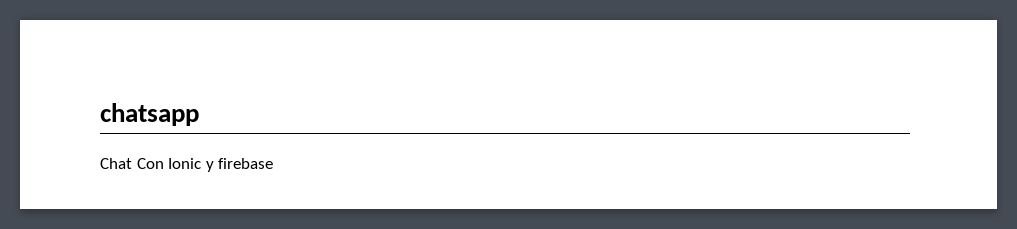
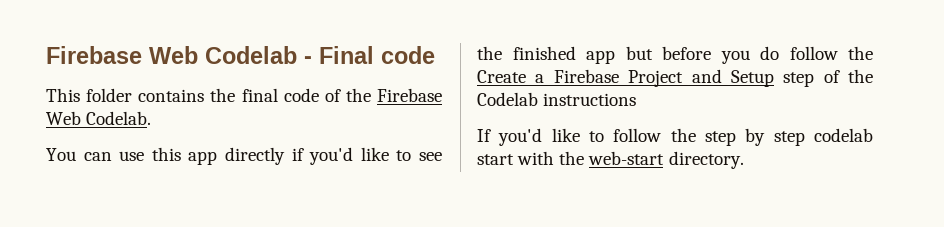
- chatsapp
- Chat Con Ionic y firebase
+ Firebase Web Codelab - Final code
+ This folder contains the final code of the Firebase Web Codelab.
+ You can use this app directly if you'd like to see the finished app but before you do follow the Create a Firebase Project and Setup step of the Codelab instructions
+ If you'd like to follow the step by step codelab start with the web-start directory.

